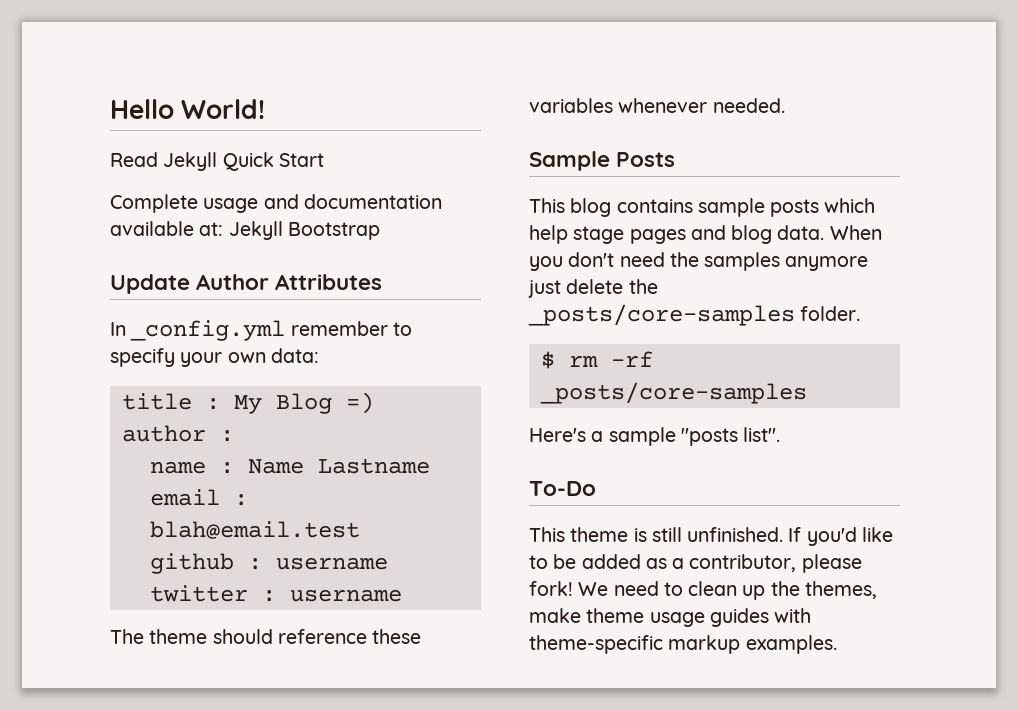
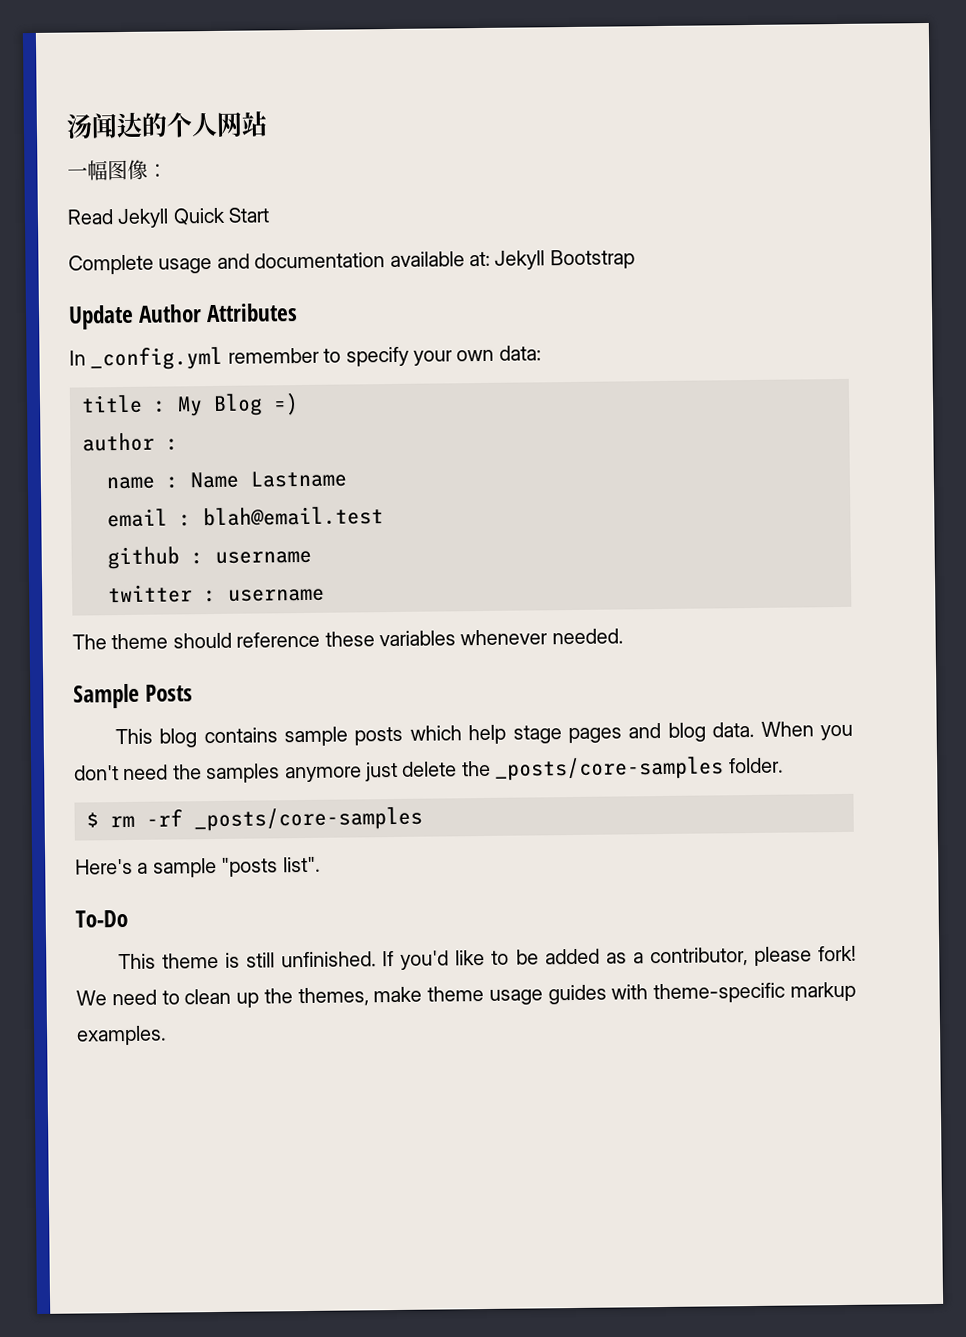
- Hello World!
+ 汤闻达的个人网站
+ 一幅图像：

